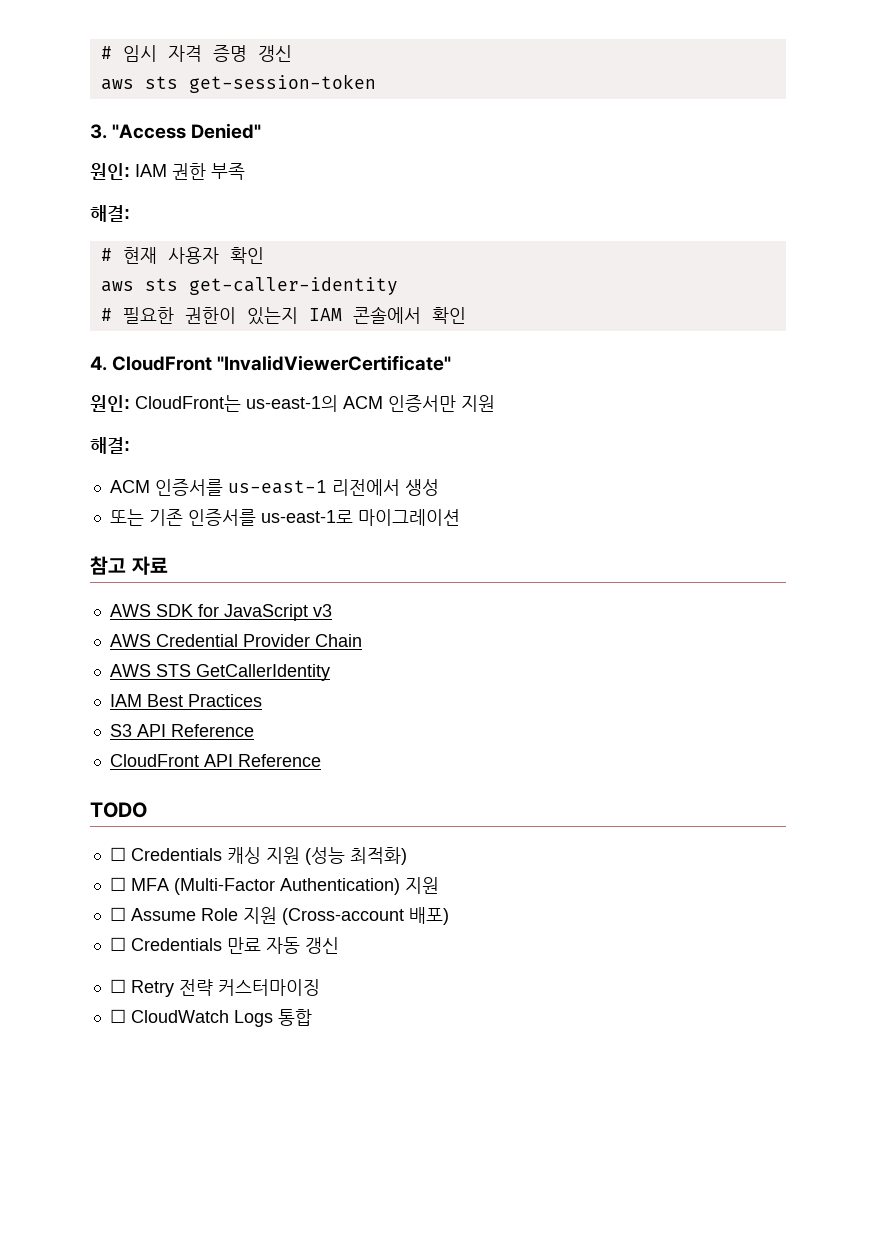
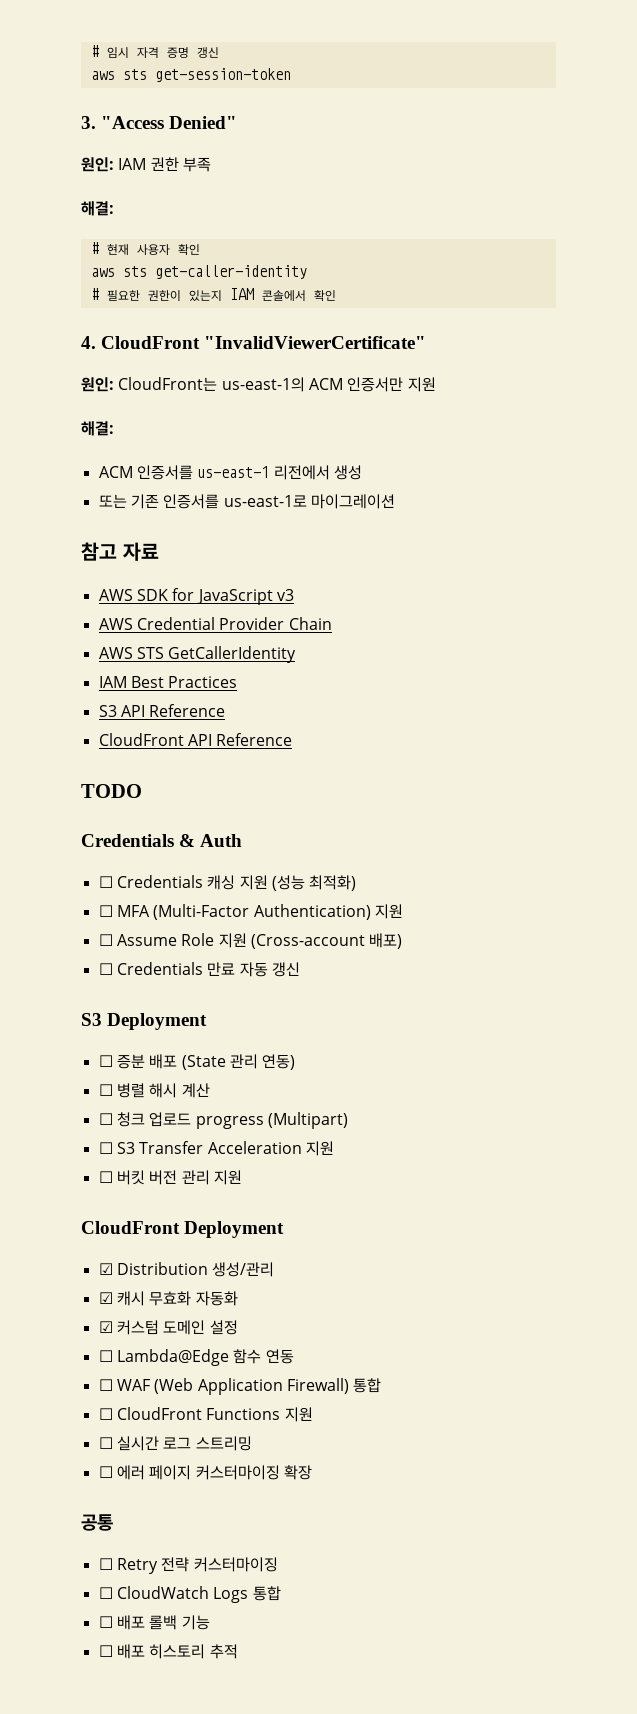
+ Credentials & Auth
+ S3 Deployment
+ ☐ 증분 배포 (State 관리 연동)
+ ☐ 병렬 해시 계산
+ ☐ 청크 업로드 progress (Multipart)
+ ☐ S3 Transfer Acceleration 지원
+ ☐ 버킷 버전 관리 지원
+ CloudFront Deployment
+ ☑ Distribution 생성/관리
+ ☑ 캐시 무효화 자동화
+ ☑ 커스텀 도메인 설정
+ ☐ Lambda@Edge 함수 연동
+ ☐ WAF (Web Application Firewall) 통합
+ ☐ CloudFront Functions 지원
+ ☐ 실시간 로그 스트리밍
+ ☐ 에러 페이지 커스터마이징 확장
+ 공통
+ ☐ 배포 롤백 기능
+ ☐ 배포 히스토리 추적

